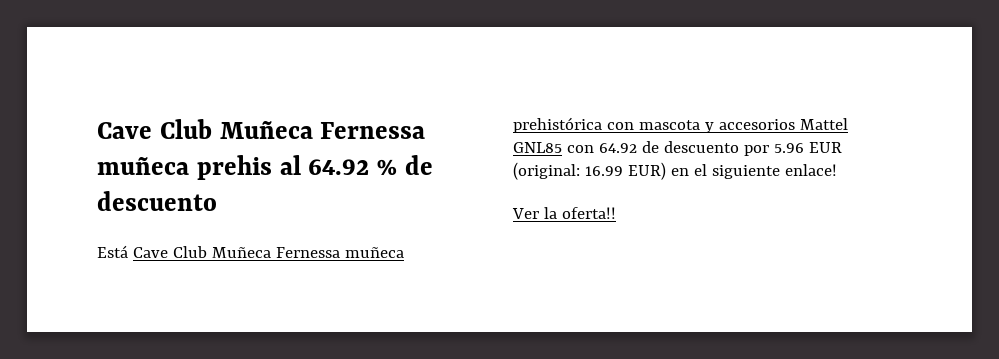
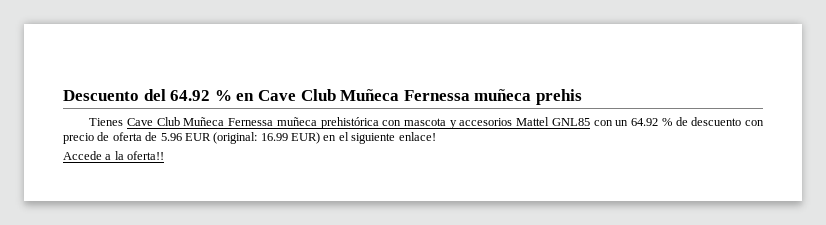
- Cave Club Muñeca Fernessa muñeca prehis al 64.92 % de descuento
- Está Cave Club Muñeca Fernessa muñeca prehistórica con mascota y accesorios Mattel GNL85 con 64.92 de descuento por 5.96 EUR (original: 16.99 EUR) en el siguiente enlace!
+ Descuento del 64.92 % en Cave Club Muñeca Fernessa muñeca prehis
+ Tienes Cave Club Muñeca Fernessa muñeca prehistórica con mascota y accesorios Mattel GNL85 con un 64.92 % de descuento con precio de oferta de 5.96 EUR (original: 16.99 EUR) en el siguiente enlace!
- Ver la oferta!!
+ Accede a la oferta!!

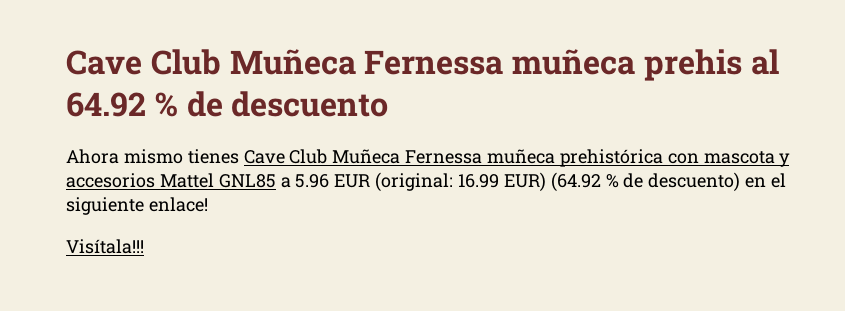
- Descuento del 64.92 % en Cave Club Muñeca Fernessa muñeca prehis
- Tienes Cave Club Muñeca Fernessa muñeca prehistórica con mascota y accesorios Mattel GNL85 con un 64.92 % de descuento con precio de oferta de 5.96 EUR (original: 16.99 EUR) en el siguiente enlace!
+ Cave Club Muñeca Fernessa muñeca prehis al 64.92 % de descuento
+ Ahora mismo tienes Cave Club Muñeca Fernessa muñeca prehistórica con mascota y accesorios Mattel GNL85 a 5.96 EUR (original: 16.99 EUR) (64.92 % de descuento) en el siguiente enlace!
- Accede a la oferta!!
+ Visítala!!!

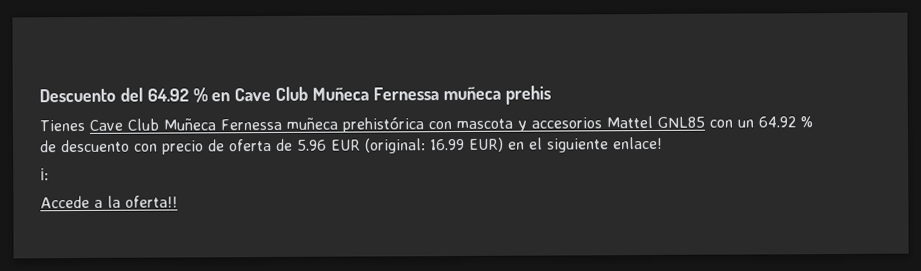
- Cave Club Muñeca Fernessa muñeca prehis al 64.92 % de descuento
- Ahora mismo tienes Cave Club Muñeca Fernessa muñeca prehistórica con mascota y accesorios Mattel GNL85 a 5.96 EUR (original: 16.99 EUR) (64.92 % de descuento) en el siguiente enlace!
+ Descuento del 64.92 % en Cave Club Muñeca Fernessa muñeca prehis
+ Tienes Cave Club Muñeca Fernessa muñeca prehistórica con mascota y accesorios Mattel GNL85 con un 64.92 % de descuento con precio de oferta de 5.96 EUR (original: 16.99 EUR) en el siguiente enlace!
- Visítala!!!
+ ℹ:
+ Accede a la oferta!!

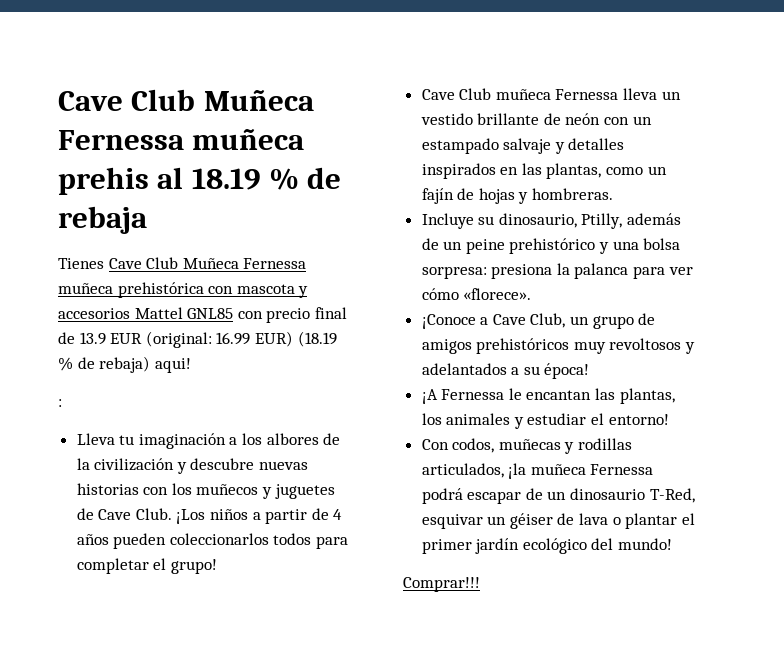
- Descuento del 64.92 % en Cave Club Muñeca Fernessa muñeca prehis
+ Cave Club Muñeca Fernessa muñeca prehis al 18.19 % de rebaja
- Tienes Cave Club Muñeca Fernessa muñeca prehistórica con mascota y accesorios Mattel GNL85 con un 64.92 % de descuento con precio de oferta de 5.96 EUR (original: 16.99 EUR) en el siguiente enlace!
- ℹ:
- Accede a la oferta!!
+ Tienes Cave Club Muñeca Fernessa muñeca prehistórica con mascota y accesorios Mattel GNL85 con precio final de 13.9 EUR (original: 16.99 EUR) (18.19 % de rebaja) aqui!
+ :
+ Lleva tu imaginación a los albores de la civilización y descubre nuevas historias con los muñecos y juguetes de Cave Club. ¡Los niños a partir de 4 años pueden coleccionarlos todos para completar el grupo!
+ Cave Club muñeca Fernessa lleva un vestido brillante de neón con un estampado salvaje y detalles inspirados en las plantas, como un fajín de hojas y hombreras.
+ Incluye su dinosaurio, Ptilly, además de un peine prehistórico y una bolsa sorpresa: presiona la palanca para ver cómo «florece».
+ ¡Conoce a Cave Club, un grupo de amigos prehistóricos muy revoltosos y adelantados a su época!
+ ¡A Fernessa le encantan las plantas, los animales y estudiar el entorno!
+ Con codos, muñecas y rodillas articulados, ¡la muñeca Fernessa podrá escapar de un dinosaurio T-Red, esquivar un géiser de lava o plantar el primer jardín ecológico del mundo!
+ Comprar!!!

